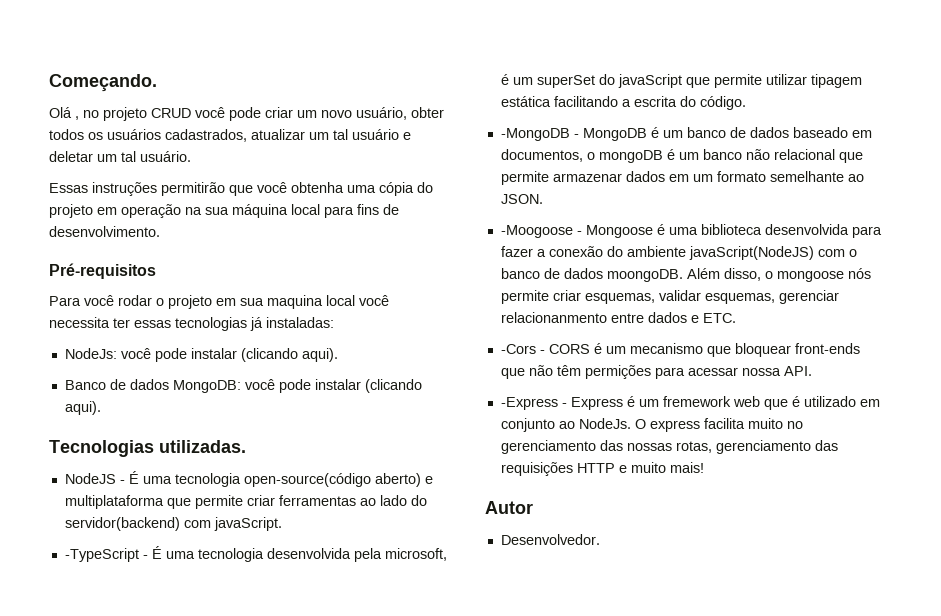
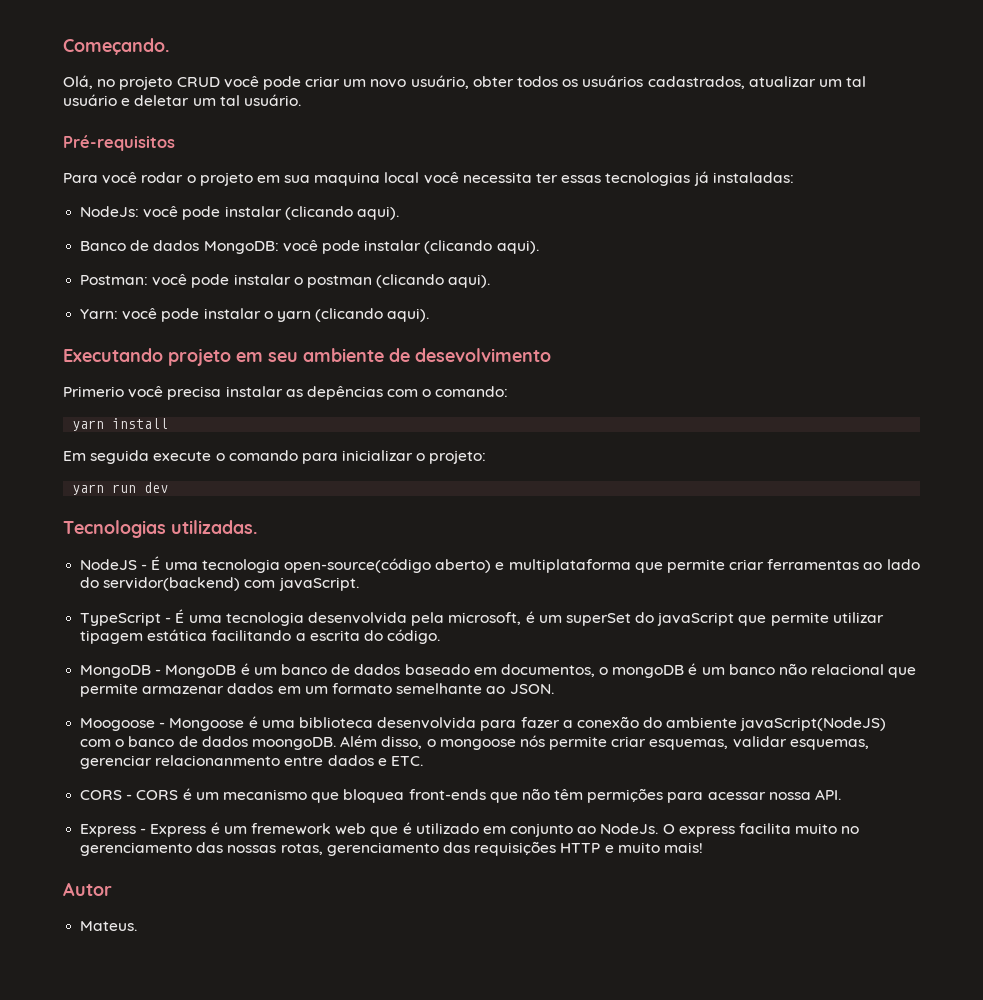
- Olá , no projeto CRUD você pode criar um novo usuário, obter todos os usuários cadastrados, atualizar um tal usuário e deletar um tal usuário.
+ Olá, no projeto CRUD você pode criar um novo usuário, obter todos os usuários cadastrados, atualizar um tal usuário e deletar um tal usuário.
- Essas instruções permitirão que você obtenha uma cópia do projeto em operação na sua máquina local para fins de desenvolvimento.
+ Postman: você pode instalar o postman (clicando aqui).
+ Yarn: você pode instalar o yarn (clicando aqui).
+ Executando projeto em seu ambiente de desevolvimento
+ Primerio você precisa instalar as depências com o comando:
+ yarn install
+ Em seguida execute o comando para inicializar o projeto:
+ yarn run dev
- -TypeScript - É uma tecnologia desenvolvida pela microsoft, é um superSet do javaScript que permite utilizar tipagem estática facilitando a escrita do código.
+ TypeScript - É uma tecnologia desenvolvida pela microsoft, é um superSet do javaScript que permite utilizar tipagem estática facilitando a escrita do código.
- -MongoDB - MongoDB é um banco de dados baseado em documentos, o mongoDB é um banco não relacional que permite armazenar dados em um formato semelhante ao JSON.
+ MongoDB - MongoDB é um banco de dados baseado em documentos, o mongoDB é um banco não relacional que permite armazenar dados em um formato semelhante ao JSON.
- -Moogoose - Mongoose é uma biblioteca desenvolvida para fazer a conexão do ambiente javaScript(NodeJS) com o banco de dados moongoDB.
+ Moogoose - Mongoose é uma biblioteca desenvolvida para fazer a conexão do ambiente javaScript(NodeJS) com o banco de dados moongoDB.
- -Cors - CORS é um mecanismo que bloquear front-ends que não têm permições para acessar nossa API.
+ CORS - CORS é um mecanismo que bloquea front-ends que não têm permições para acessar nossa API.
- -Express - Express é um fremework web que é utilizado em conjunto ao NodeJs.
+ Express - Express é um fremework web que é utilizado em conjunto ao NodeJs.
- Desenvolvedor.
+ Mateus.

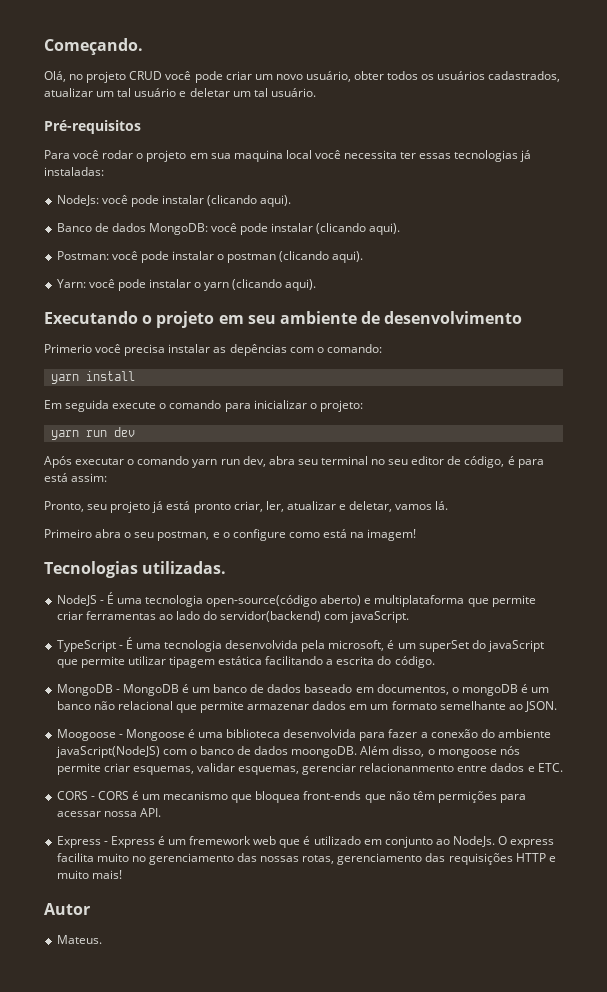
- Executando projeto em seu ambiente de desevolvimento
+ Executando o projeto em seu ambiente de desenvolvimento
+ Após executar o comando yarn run dev, abra seu terminal no seu editor de código, é para está assim:
+ Pronto, seu projeto já está pronto criar, ler, atualizar e deletar, vamos lá.
+ Primeiro abra o seu postman, e o configure como está na imagem!

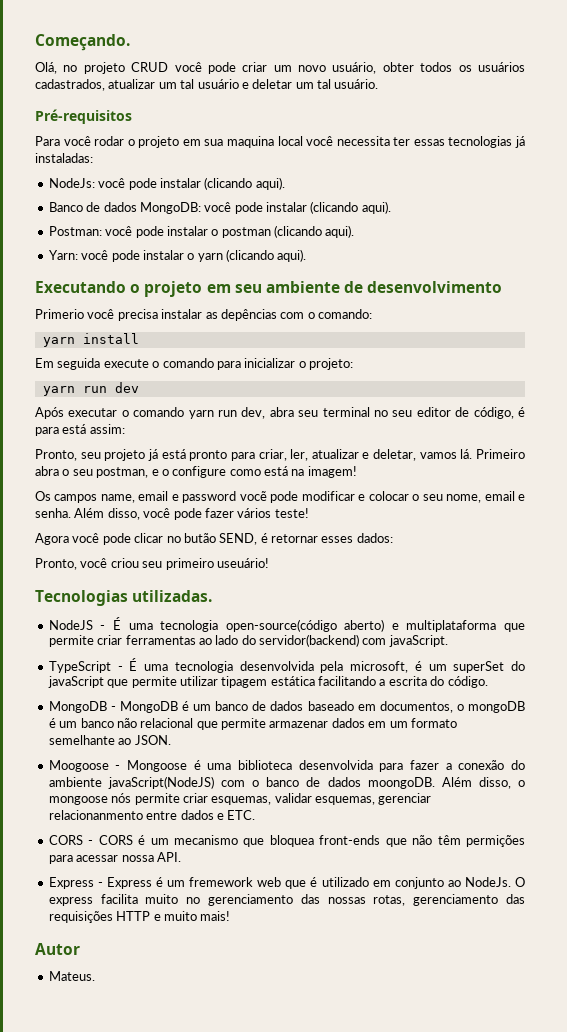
- Pronto, seu projeto já está pronto criar, ler, atualizar e deletar, vamos lá.
- Primeiro abra o seu postman, e o configure como está na imagem!
+ Pronto, seu projeto já está pronto para criar, ler, atualizar e deletar, vamos lá. Primeiro abra o seu postman, e o configure como está na imagem!
+ Os campos name, email e password vocẽ pode modificar e colocar o seu nome, email e senha. Além disso, você pode fazer vários teste!
+ Agora você pode clicar no butão SEND, é retornar esses dados:
+ Pronto, você criou seu primeiro useuário!

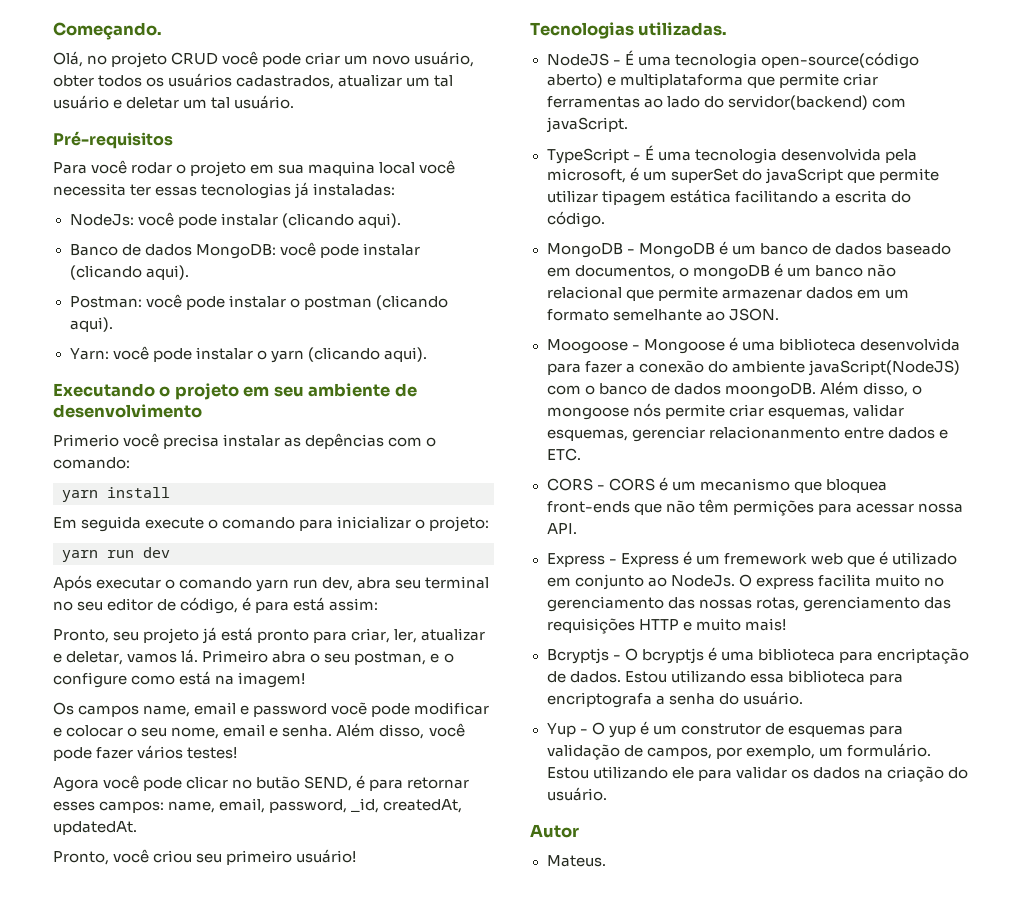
- Além disso, você pode fazer vários teste!
+ Além disso, você pode fazer vários testes!
- Agora você pode clicar no butão SEND, é retornar esses dados:
+ Agora você pode clicar no butão SEND, é para retornar esses campos: name, email, password, _id, createdAt, updatedAt.
- Pronto, você criou seu primeiro useuário!
+ Pronto, você criou seu primeiro usuário!
+ Bcryptjs - O bcryptjs é uma biblioteca para encriptação de dados. Estou utilizando essa biblioteca para encriptografa a senha do usuário.
+ Yup - O yup é um construtor de esquemas para validação de campos, por exemplo, um formulário. Estou utilizando ele para validar os dados na criação do usuário.

